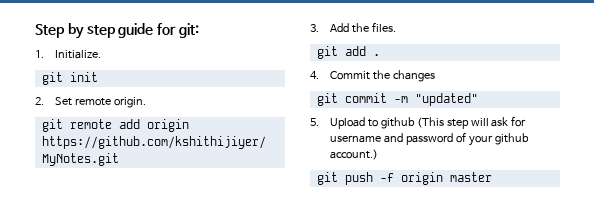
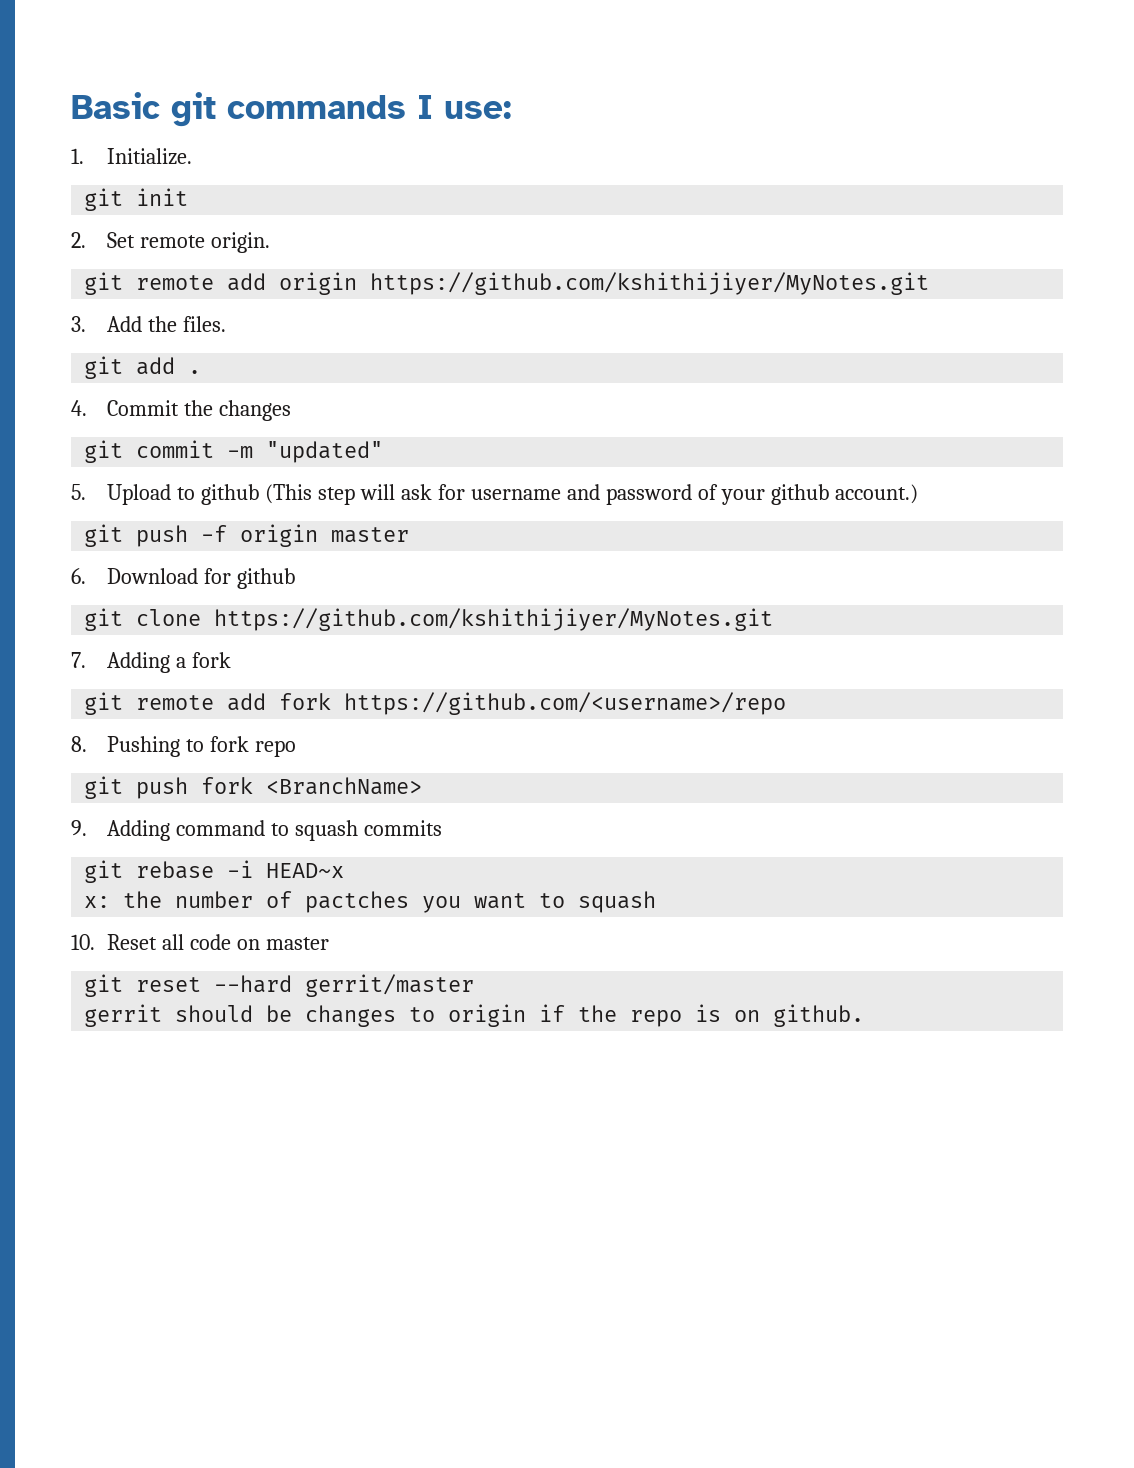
- Step by step guide for git:
+ Basic git commands I use:
+ 6. Download for github
+ git clone https://github.com/kshithijiyer/MyNotes.git
+ 7. Adding a fork
+ git remote add fork https://github.com/<username>/repo
+ 8. Pushing to fork repo
+ git push fork <BranchName>
+ 9. Adding command to squash commits
+ git rebase -i HEAD~x
+ x: the number of pactches you want to squash
+ 10. Reset all code on master
+ git reset --hard gerrit/master
+ gerrit should be changes to origin if the repo is on github.

